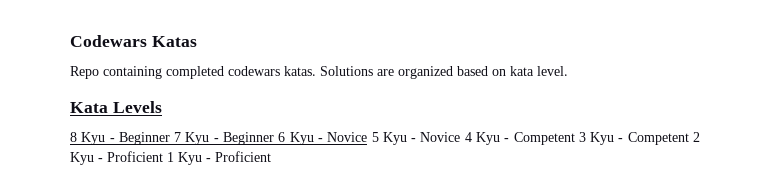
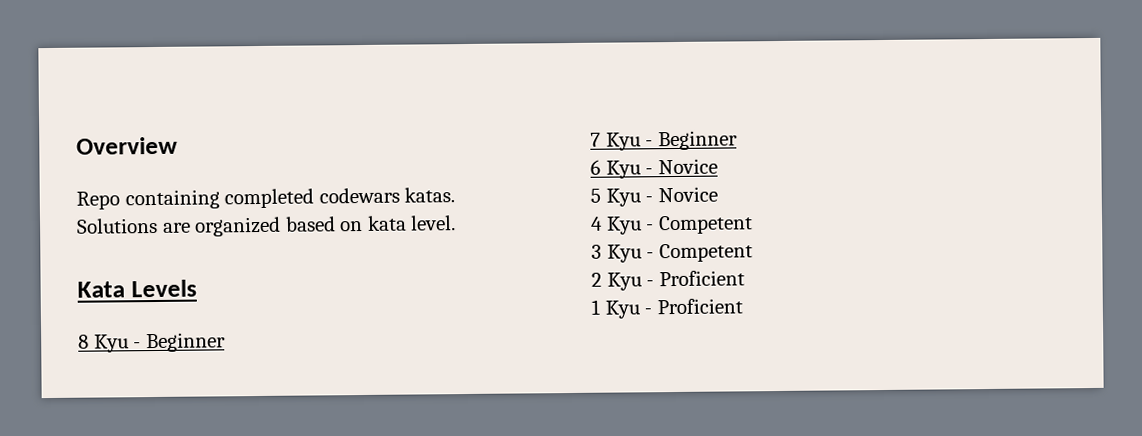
- Codewars Katas
+ Overview
- Repo containing completed codewars katas. Solutions are organized based on kata level.
+ Repo containing completed codewars katas.
+ Solutions are organized based on kata level.
- 8 Kyu - Beginner 7 Kyu - Beginner 6 Kyu - Novice 5 Kyu - Novice 4 Kyu - Competent 3 Kyu - Competent 2 Kyu - Proficient 1 Kyu - Proficient
+ 8 Kyu - Beginner
+ 7 Kyu - Beginner
+ 6 Kyu - Novice
+ 5 Kyu - Novice
+ 4 Kyu - Competent
+ 3 Kyu - Competent
+ 2 Kyu - Proficient
+ 1 Kyu - Proficient

